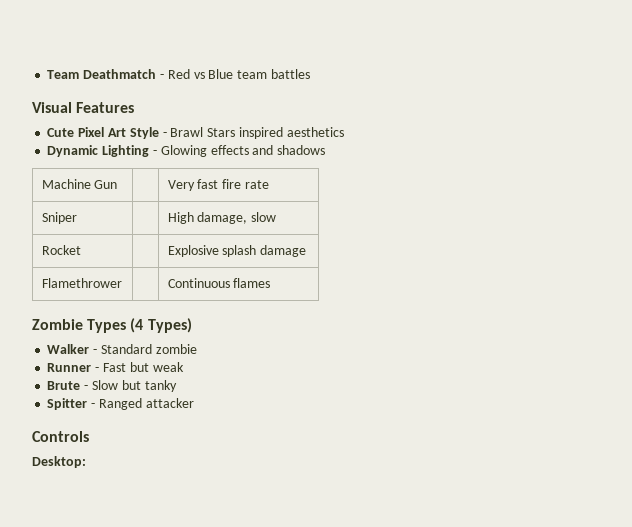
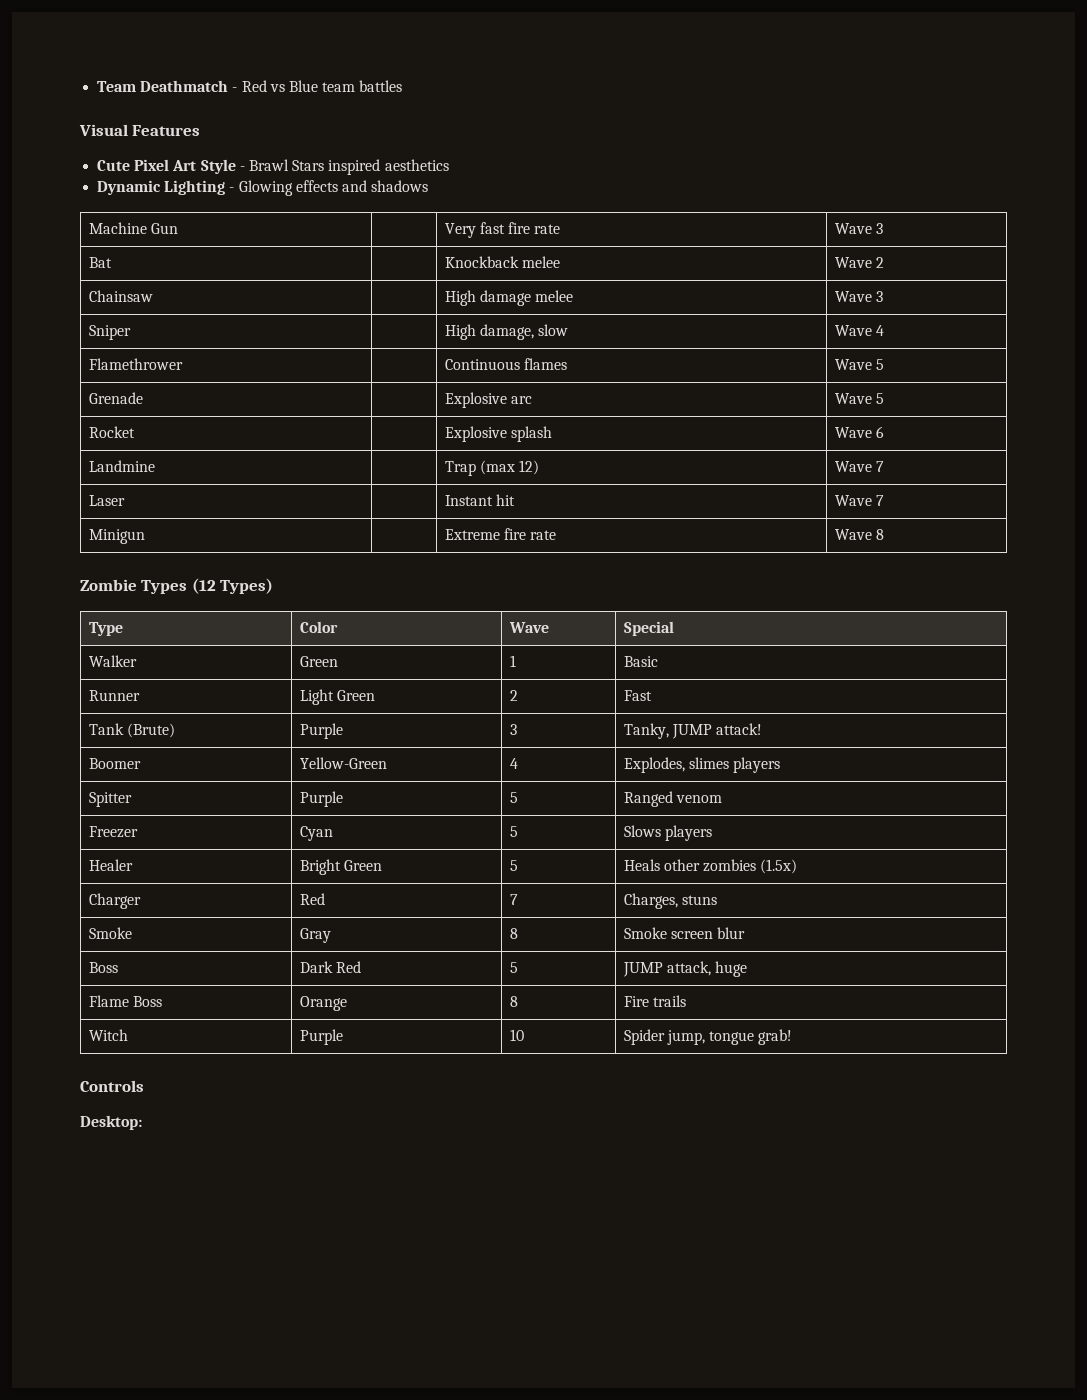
- Machine Gun | | Very fast fire rate
- Sniper | | High damage, slow
- Rocket | | Explosive splash damage
- Flamethrower | | Continuous flames
+ Machine Gun | | Very fast fire rate | Wave 3
+ Bat | | Knockback melee | Wave 2
+ Chainsaw | | High damage melee | Wave 3
+ Sniper | | High damage, slow | Wave 4
+ Flamethrower | | Continuous flames | Wave 5
+ Grenade | | Explosive arc | Wave 5
+ Rocket | | Explosive splash | Wave 6
+ Landmine | | Trap (max 12) | Wave 7
+ Laser | | Instant hit | Wave 7
+ Minigun | | Extreme fire rate | Wave 8
- Zombie Types (4 Types)
+ Zombie Types (12 Types)
- Walker - Standard zombie
- Runner - Fast but weak
- Brute - Slow but tanky
- Spitter - Ranged attacker
+ Type | Color | Wave | Special
+ Walker | Green | 1 | Basic
+ Runner | Light Green | 2 | Fast
+ Tank (Brute) | Purple | 3 | Tanky, JUMP attack!
+ Boomer | Yellow-Green | 4 | Explodes, slimes players
+ Spitter | Purple | 5 | Ranged venom
+ Freezer | Cyan | 5 | Slows players
+ Healer | Bright Green | 5 | Heals other zombies (1.5x)
+ Charger | Red | 7 | Charges, stuns
+ Smoke | Gray | 8 | Smoke screen blur
+ Boss | Dark Red | 5 | JUMP attack, huge
+ Flame Boss | Orange | 8 | Fire trails
+ Witch | Purple | 10 | Spider jump, tongue grab!

